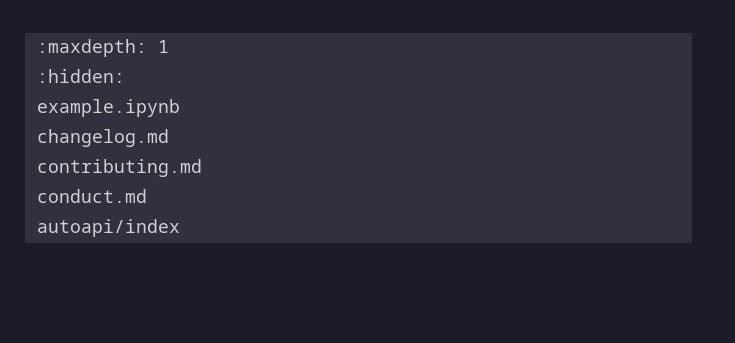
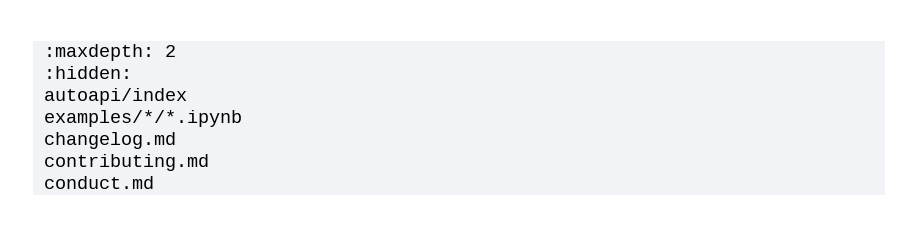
- :maxdepth: 1
+ :maxdepth: 2
- example.ipynb
+ autoapi/index
+ examples/*/*.ipynb
- autoapi/index

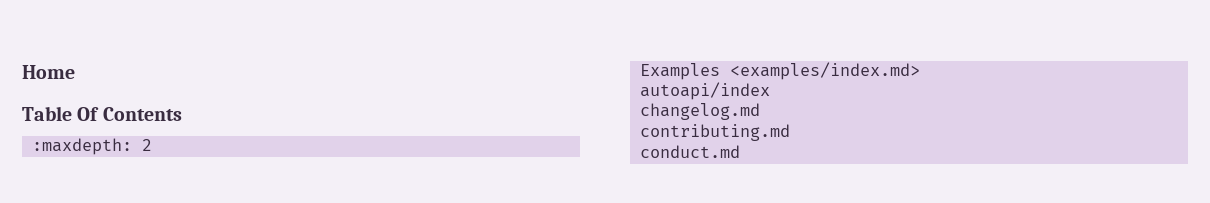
+ Home
+ Table Of Contents
- :hidden:
+ Examples <examples/index.md>
- examples/*/*.ipynb

